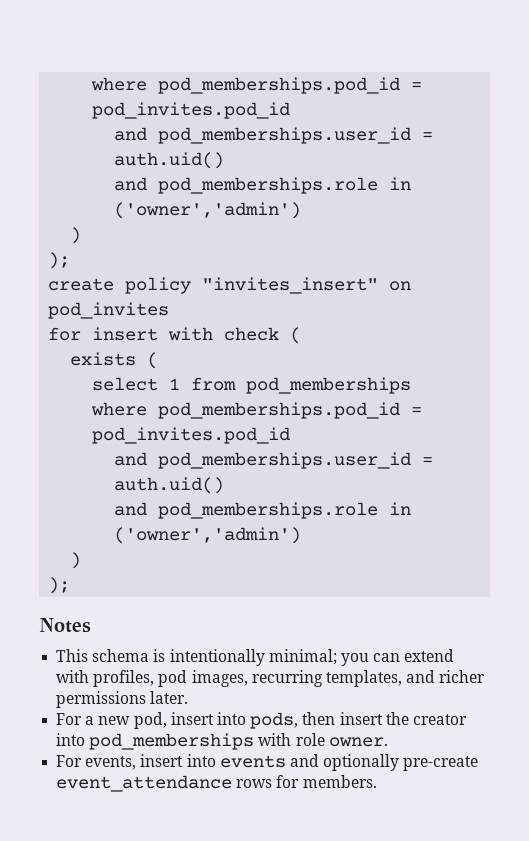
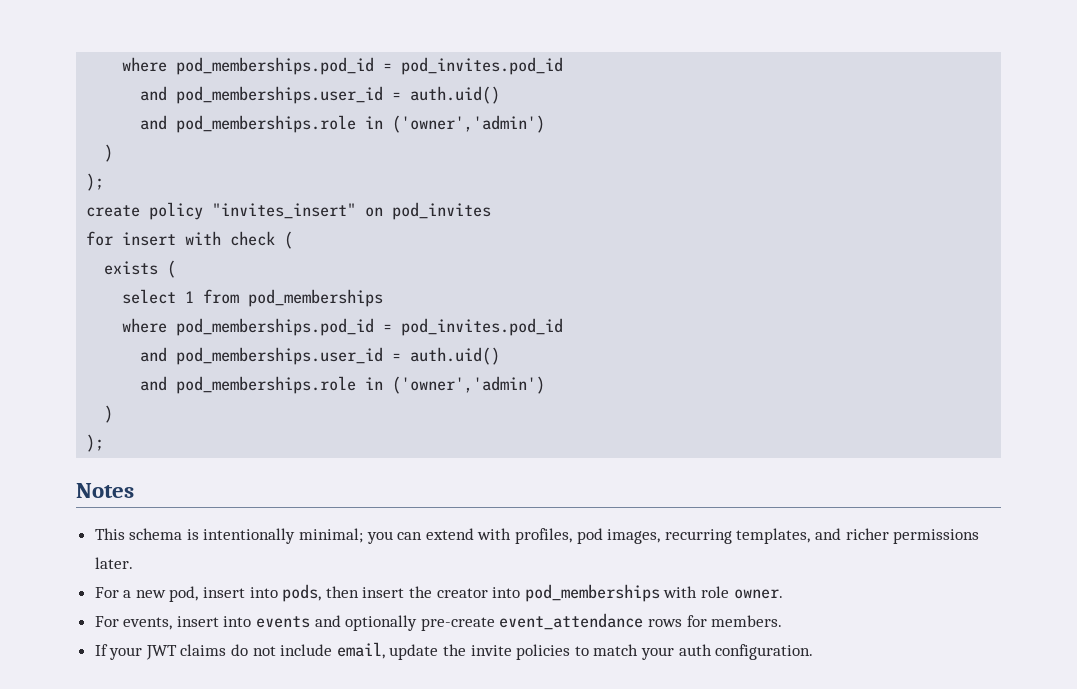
+ If your JWT claims do not include email, update the invite policies to match your auth configuration.

